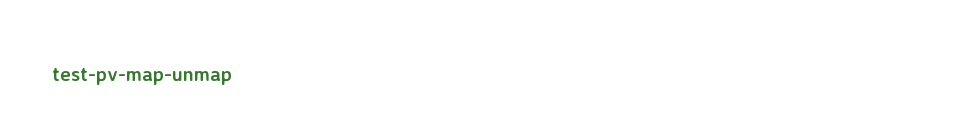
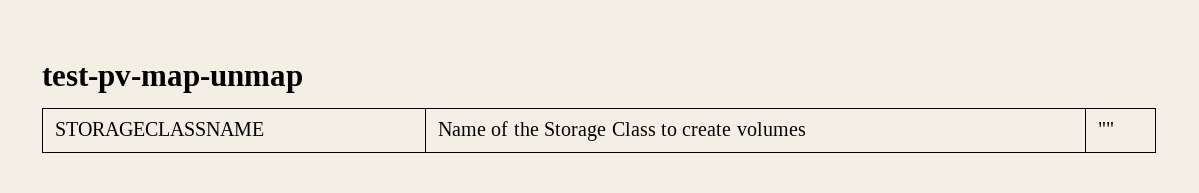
+ STORAGECLASSNAME | Name of the Storage Class to create volumes | ""

